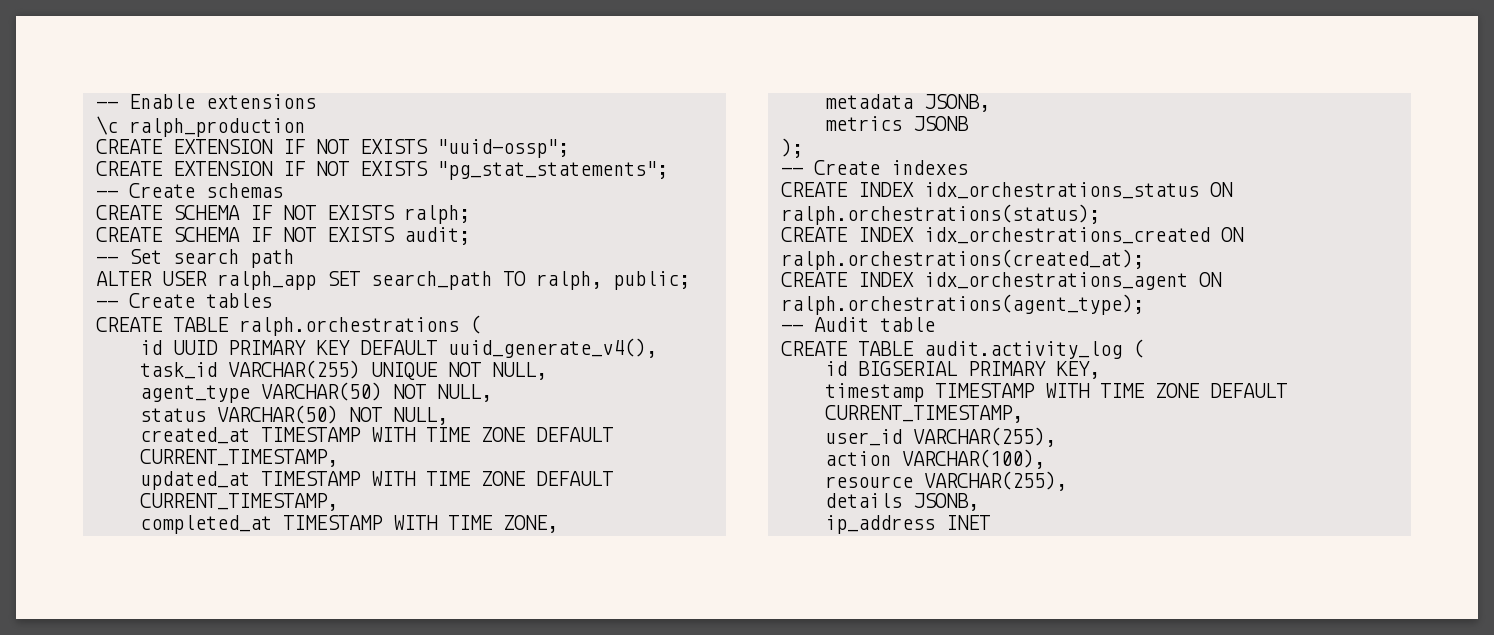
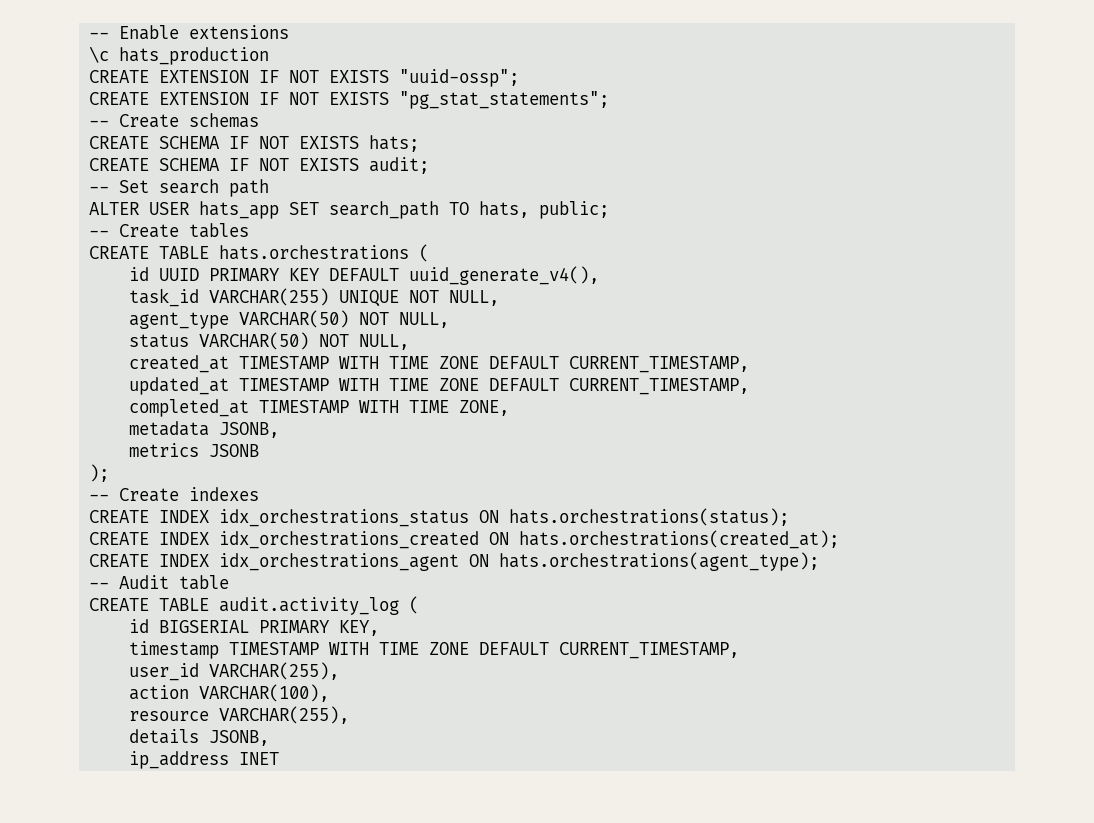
- \c ralph_production
+ \c hats_production
- CREATE SCHEMA IF NOT EXISTS ralph;
+ CREATE SCHEMA IF NOT EXISTS hats;
- ALTER USER ralph_app SET search_path TO ralph, public;
+ ALTER USER hats_app SET search_path TO hats, public;
- CREATE TABLE ralph.orchestrations (
+ CREATE TABLE hats.orchestrations (
- CREATE INDEX idx_orchestrations_status ON ralph.orchestrations(status);
+ CREATE INDEX idx_orchestrations_status ON hats.orchestrations(status);
- CREATE INDEX idx_orchestrations_created ON ralph.orchestrations(created_at);
+ CREATE INDEX idx_orchestrations_created ON hats.orchestrations(created_at);
- CREATE INDEX idx_orchestrations_agent ON ralph.orchestrations(agent_type);
+ CREATE INDEX idx_orchestrations_agent ON hats.orchestrations(agent_type);

